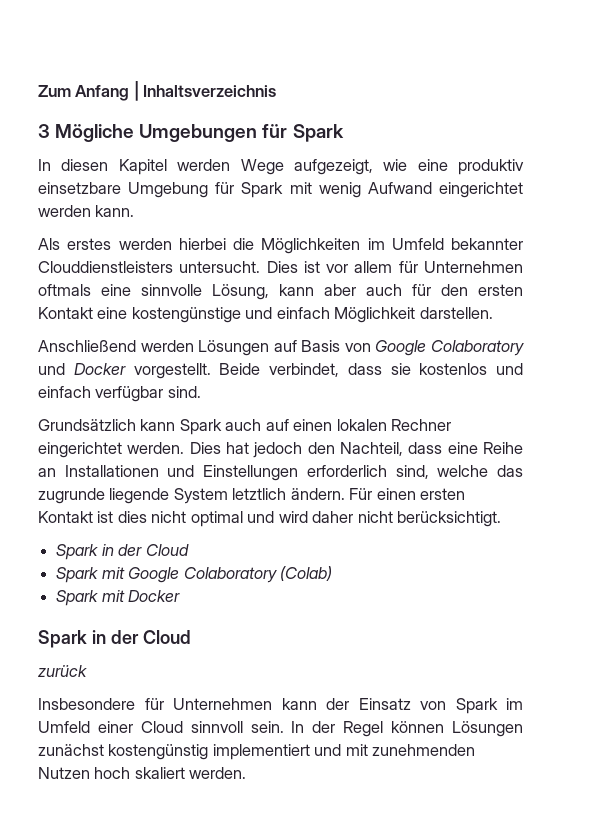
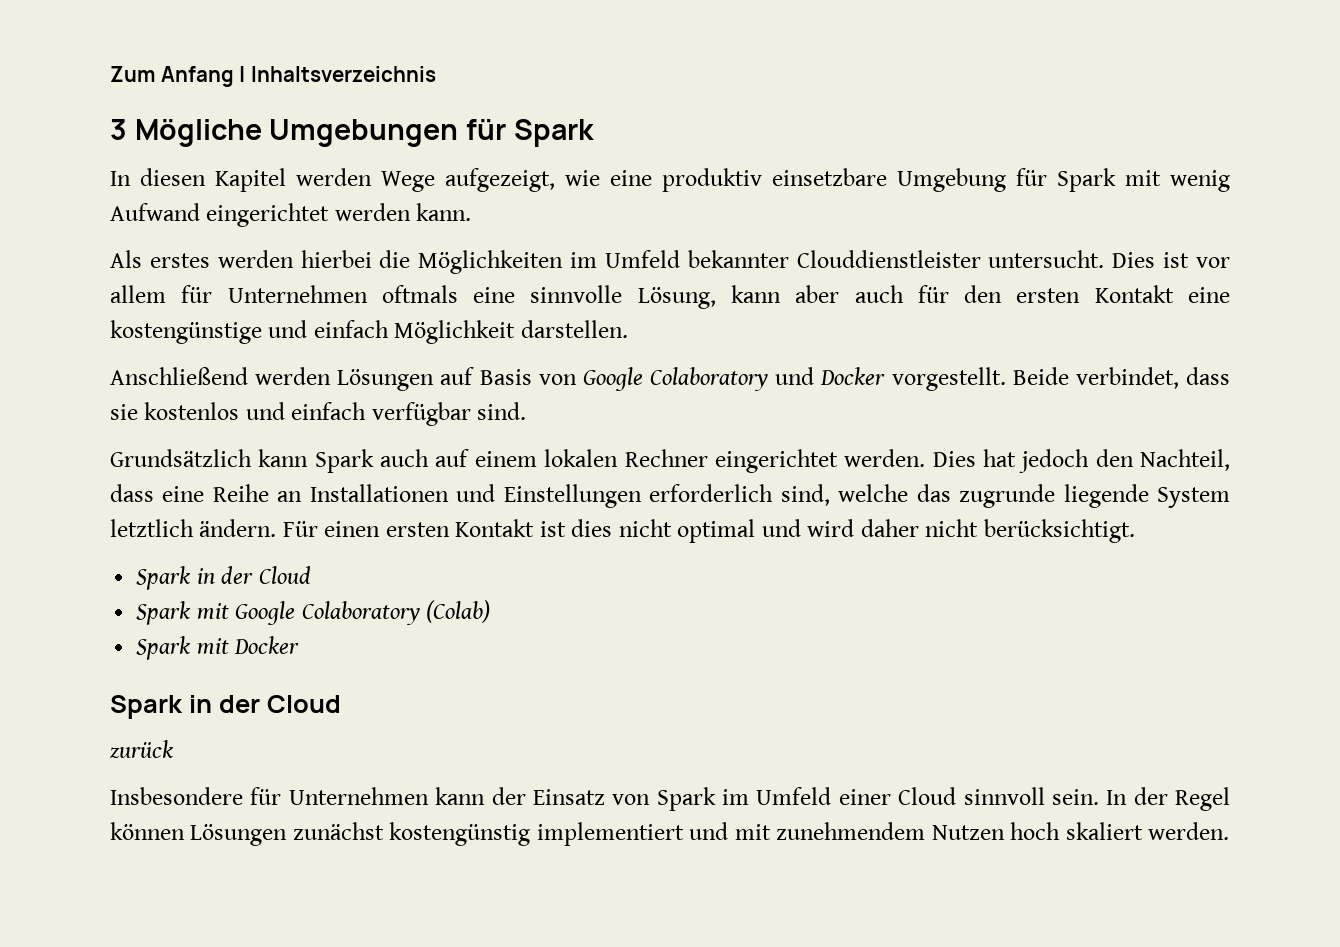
- Als erstes werden hierbei die Möglichkeiten im Umfeld bekannter Clouddienstleisters untersucht.
+ Als erstes werden hierbei die Möglichkeiten im Umfeld bekannter Clouddienstleister untersucht.
- Grundsätzlich kann Spark auch auf einen lokalen Rechner eingerichtet werden.
+ Grundsätzlich kann Spark auch auf einem lokalen Rechner eingerichtet werden.
- In der Regel können Lösungen zunächst kostengünstig implementiert und mit zunehmenden Nutzen hoch skaliert werden.
+ In der Regel können Lösungen zunächst kostengünstig implementiert und mit zunehmendem Nutzen hoch skaliert werden.

